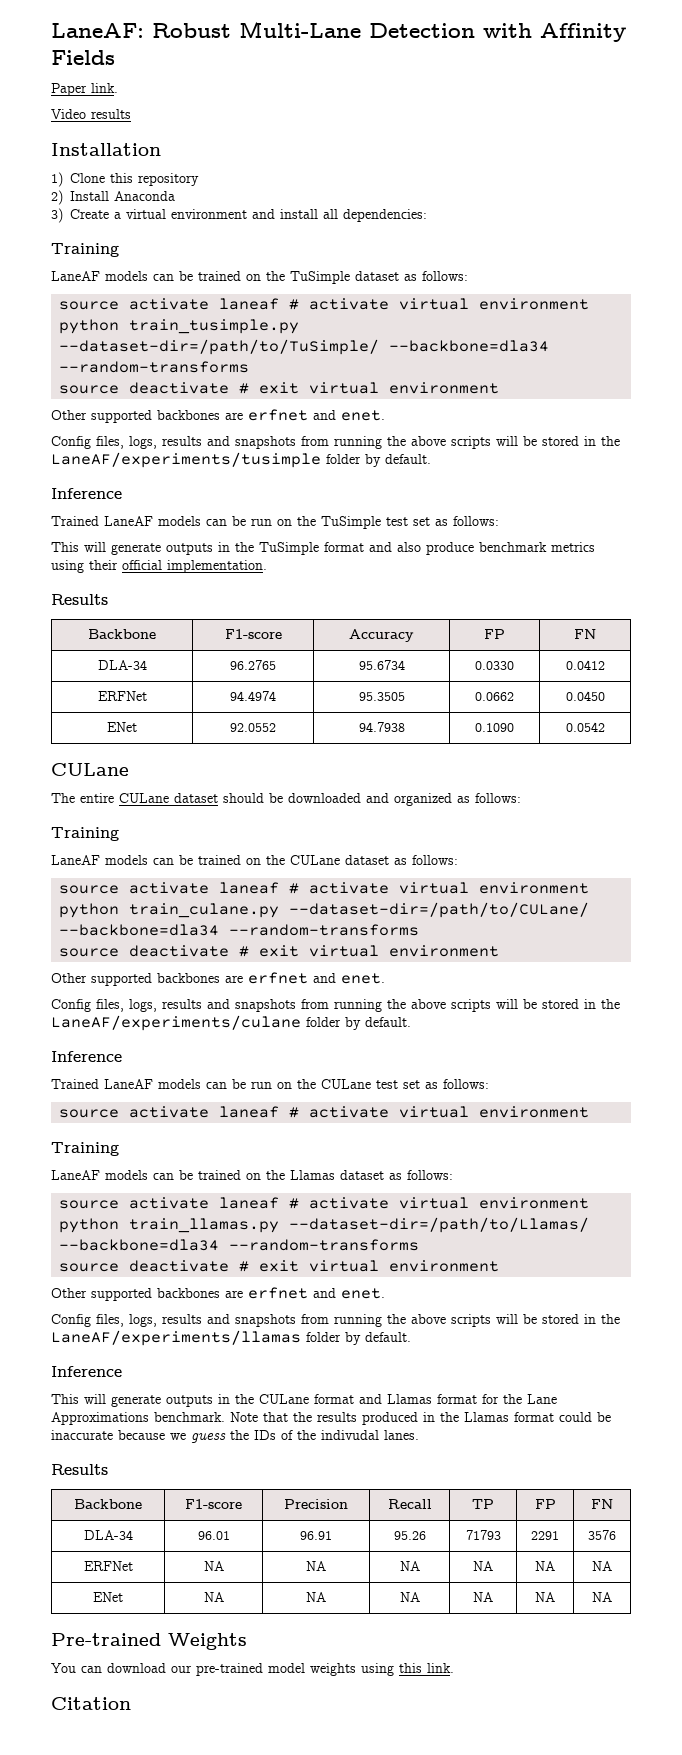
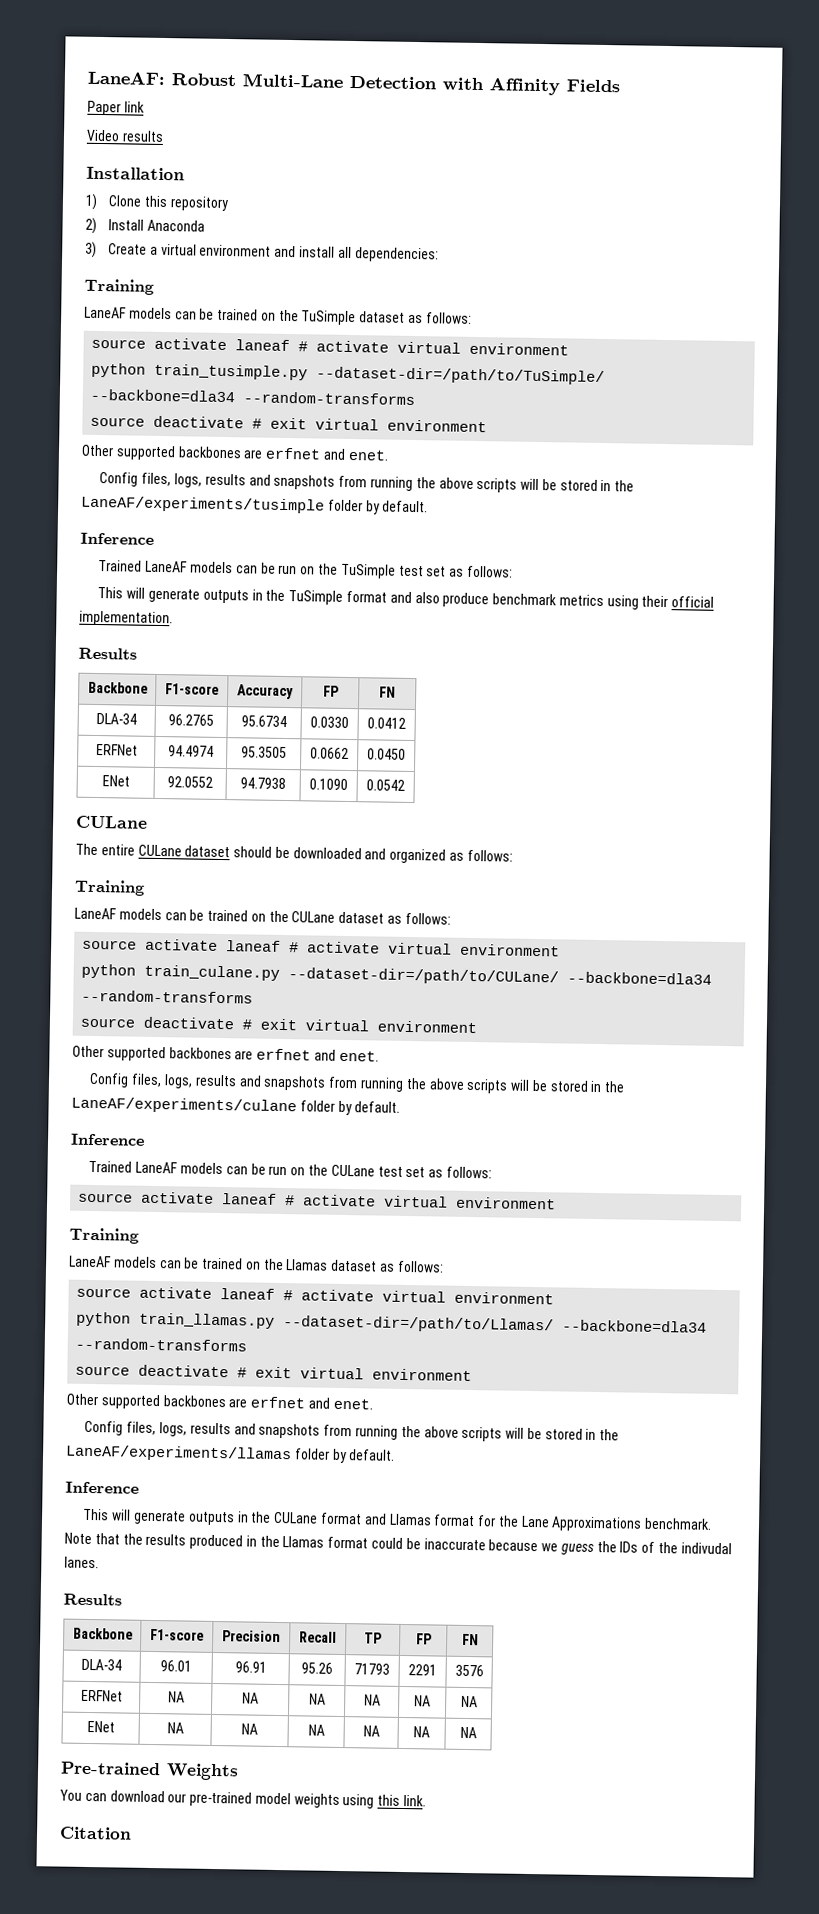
- Paper link.
+ Paper link

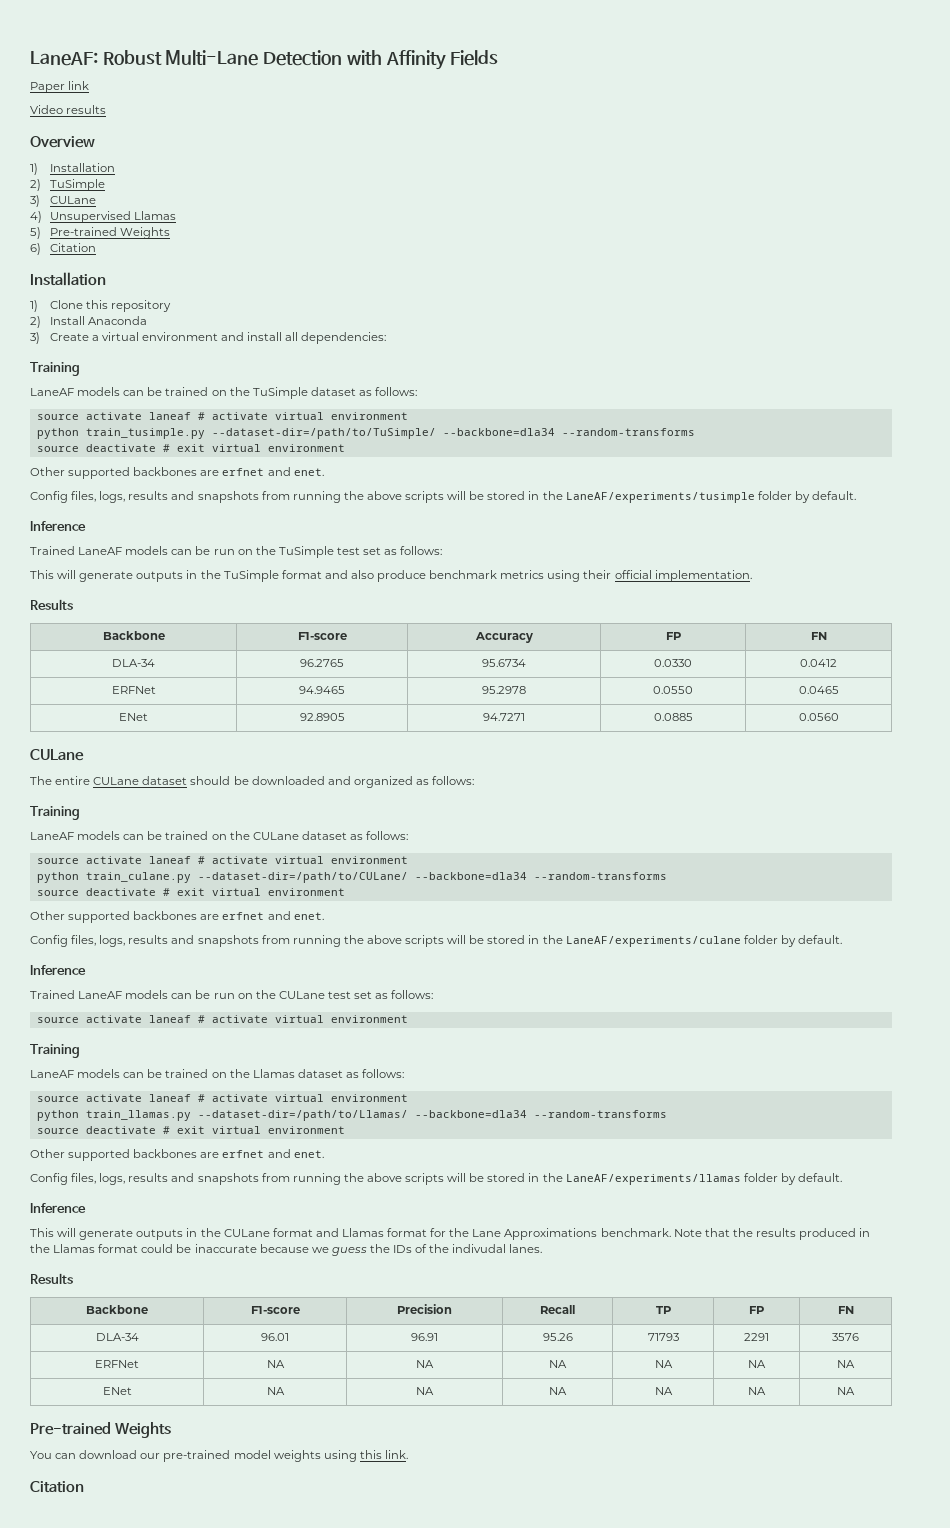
+ Overview
+ 1) Installation
+ 2) TuSimple
+ 3) CULane
+ 4) Unsupervised Llamas
+ 5) Pre-trained Weights
+ 6) Citation
- ERFNet | 94.4974 | 95.3505 | 0.0662 | 0.0450
- ENet | 92.0552 | 94.7938 | 0.1090 | 0.0542
+ ERFNet | 94.9465 | 95.2978 | 0.0550 | 0.0465
+ ENet | 92.8905 | 94.7271 | 0.0885 | 0.0560

